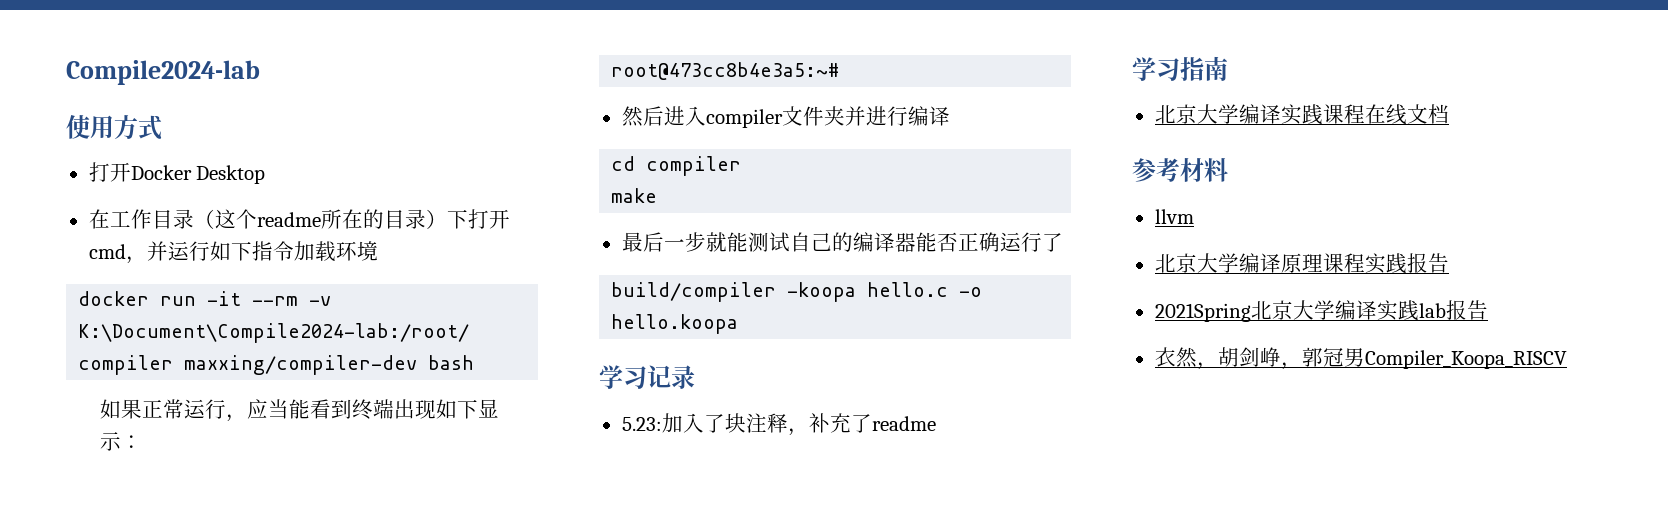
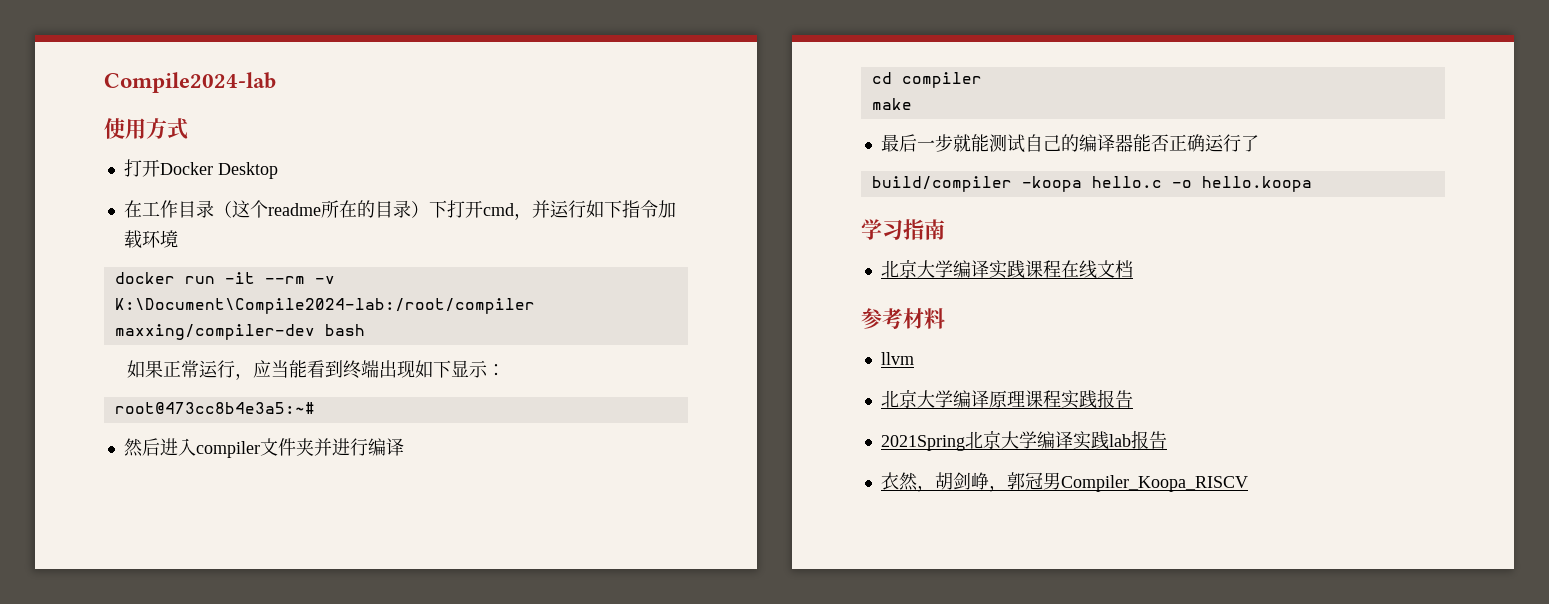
- 学习记录
- 5.23:加入了块注释，补充了readme

